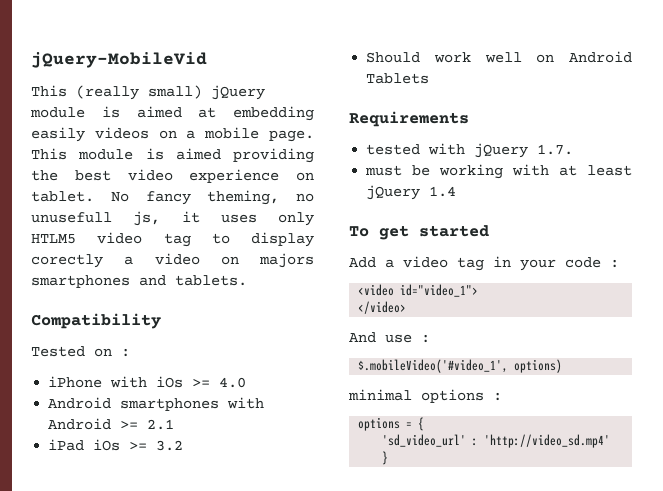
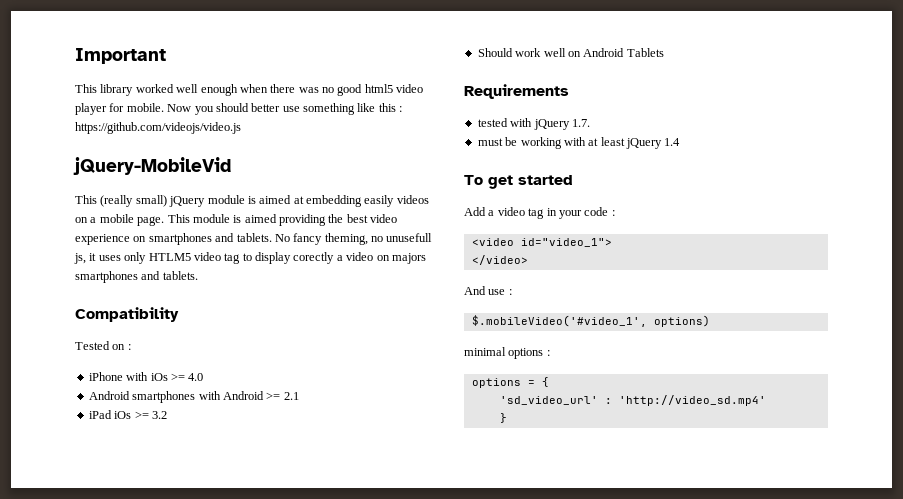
+ Important
+ This library worked well enough when there was no good html5 video player for mobile. Now you should better use something like this : https://github.com/videojs/video.js
- This module is aimed providing the best video experience on tablet.
+ This module is aimed providing the best video experience on smartphones and tablets.

